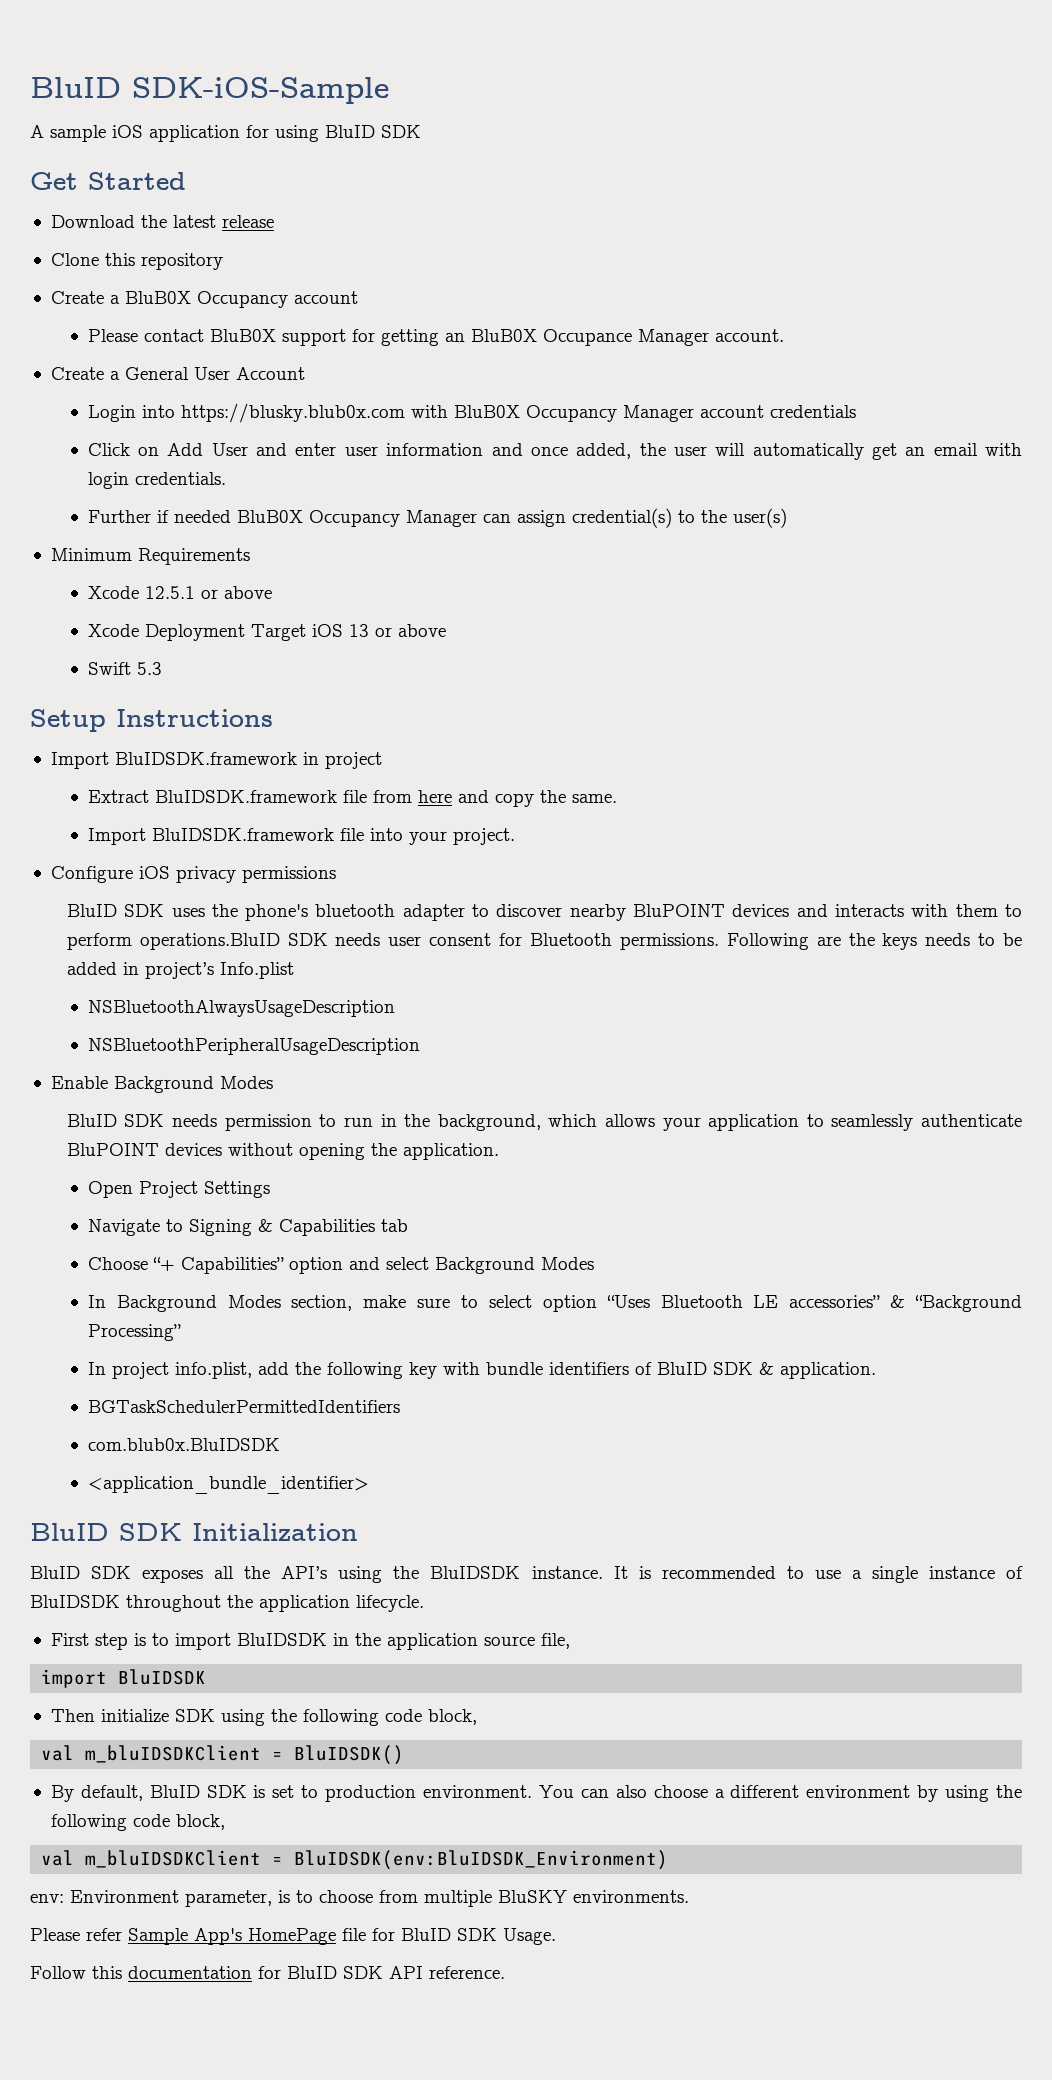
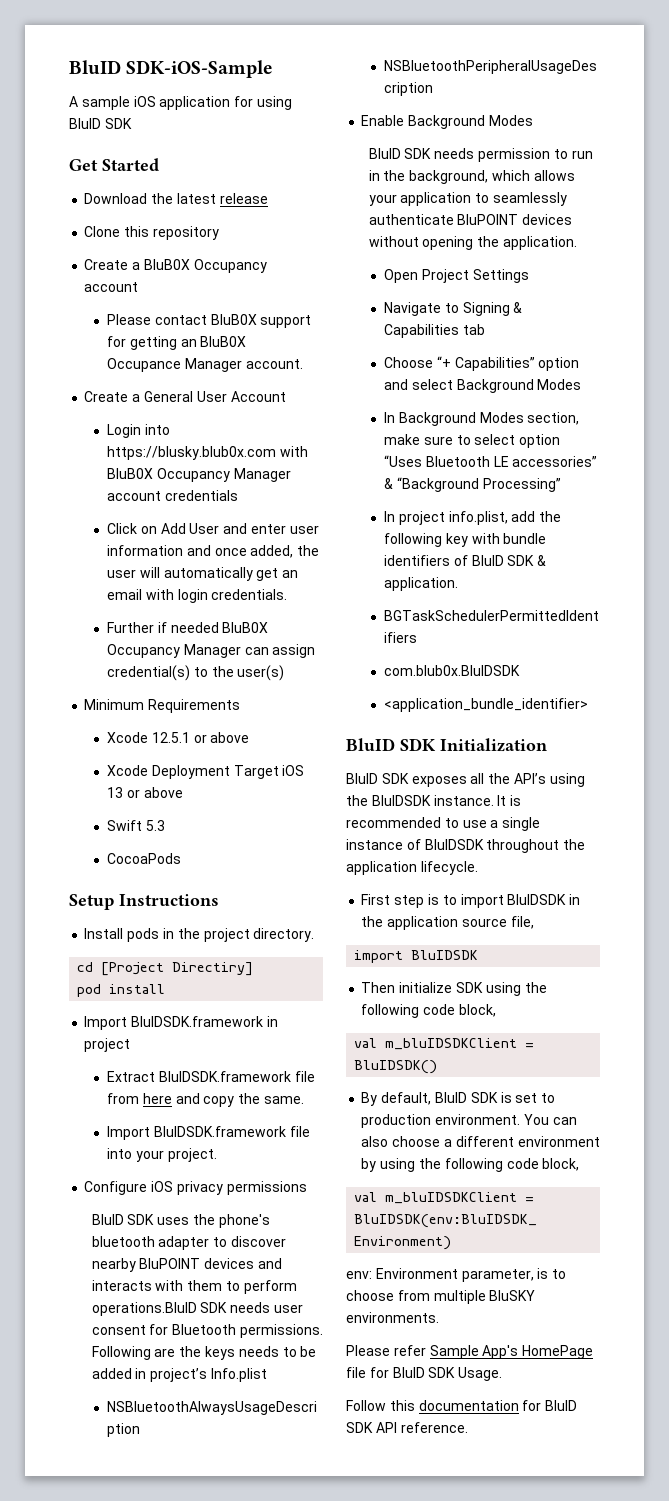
+ CocoaPods
+ Install pods in the project directory.
+ cd [Project Directiry]
+ pod install

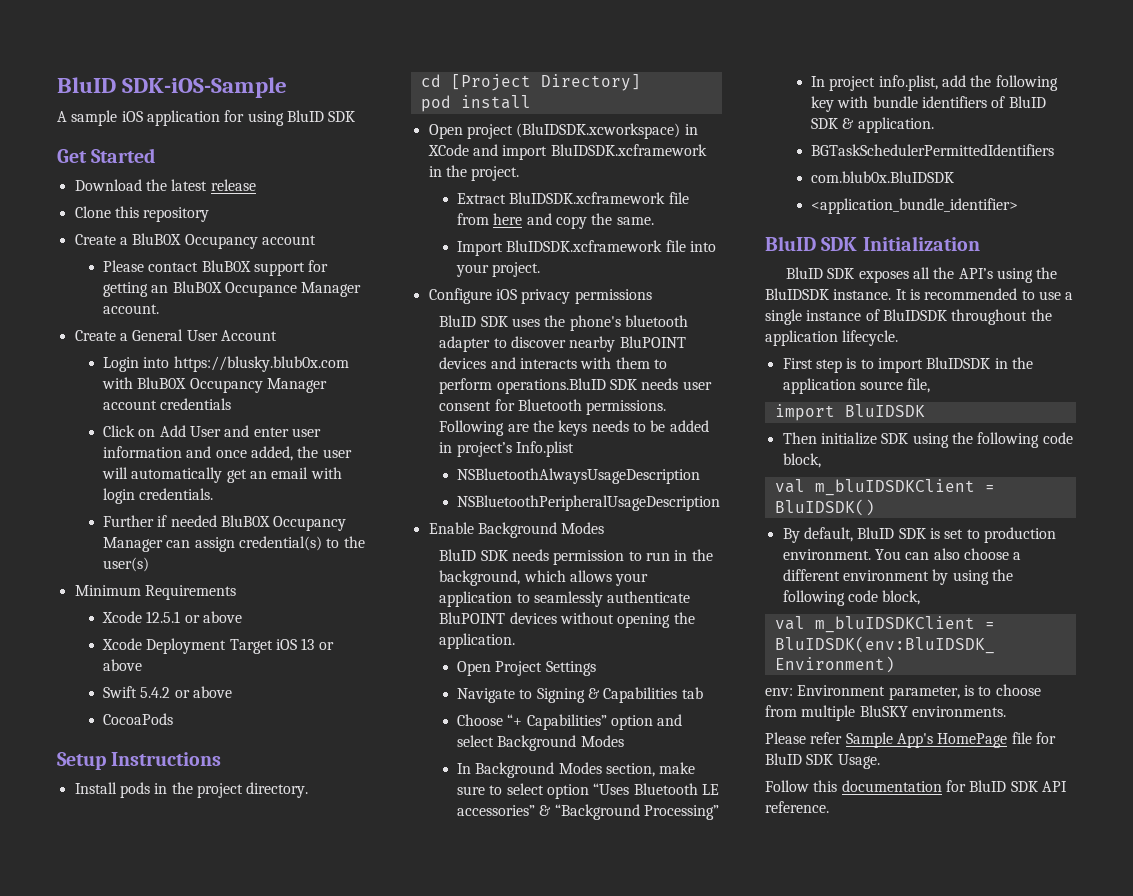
- Swift 5.3
+ Swift 5.4.2 or above
- cd [Project Directiry]
+ cd [Project Directory]
- Import BluIDSDK.framework in project
+ Open project (BluIDSDK.xcworkspace) in XCode and import BluIDSDK.xcframework in the project.
- Extract BluIDSDK.framework file from here and copy the same.
+ Extract BluIDSDK.xcframework file from here and copy the same.
- Import BluIDSDK.framework file into your project.
+ Import BluIDSDK.xcframework file into your project.

